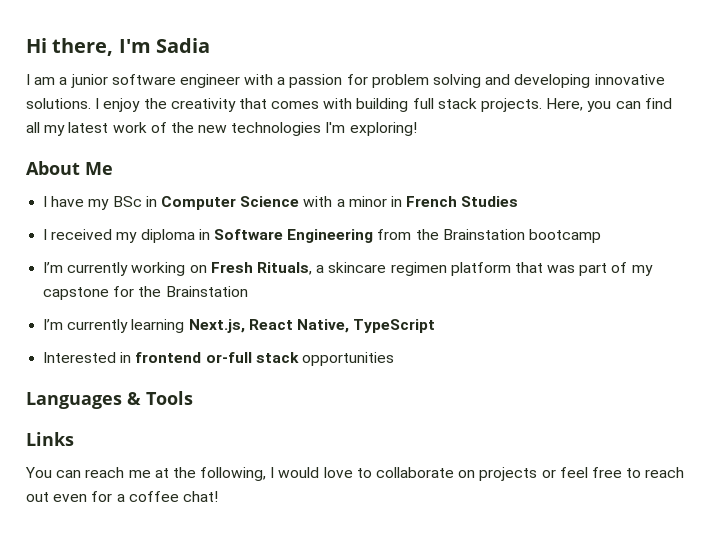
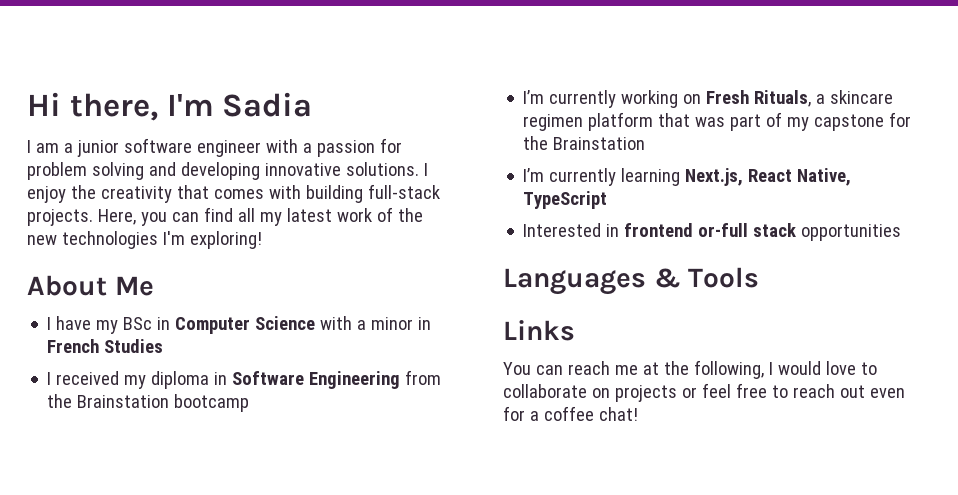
- I enjoy the creativity that comes with building full stack projects.
+ I enjoy the creativity that comes with building full-stack projects.

